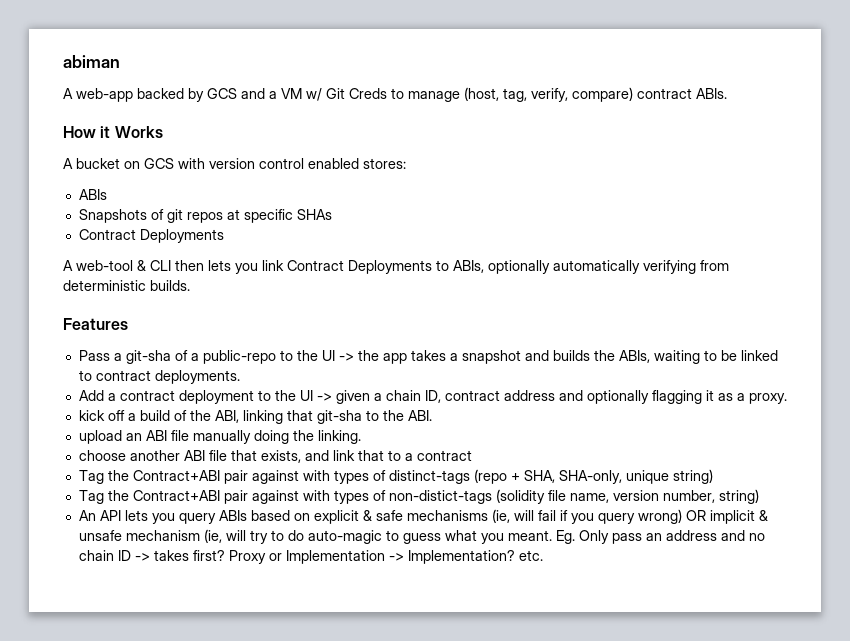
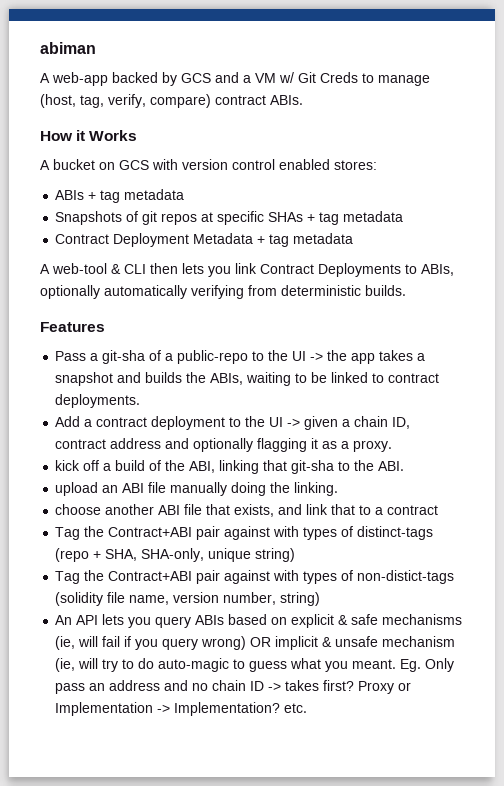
  A bucket on GCS with version control enabled stores:
- ABIs
+ ABIs + tag metadata
- Snapshots of git repos at specific SHAs
- Contract Deployments
+ Snapshots of git repos at specific SHAs + tag metadata
+ Contract Deployment Metadata + tag metadata

